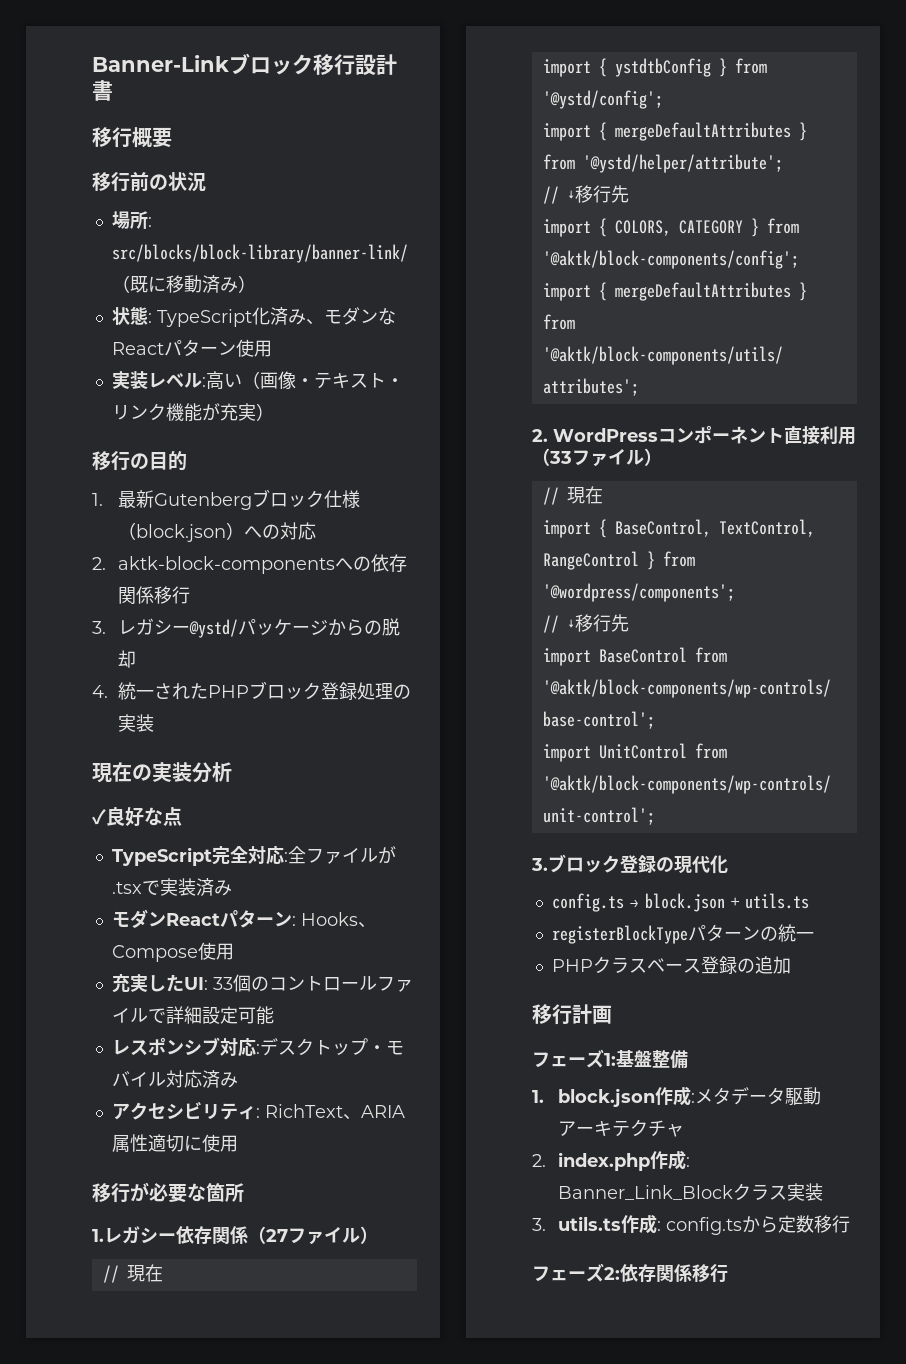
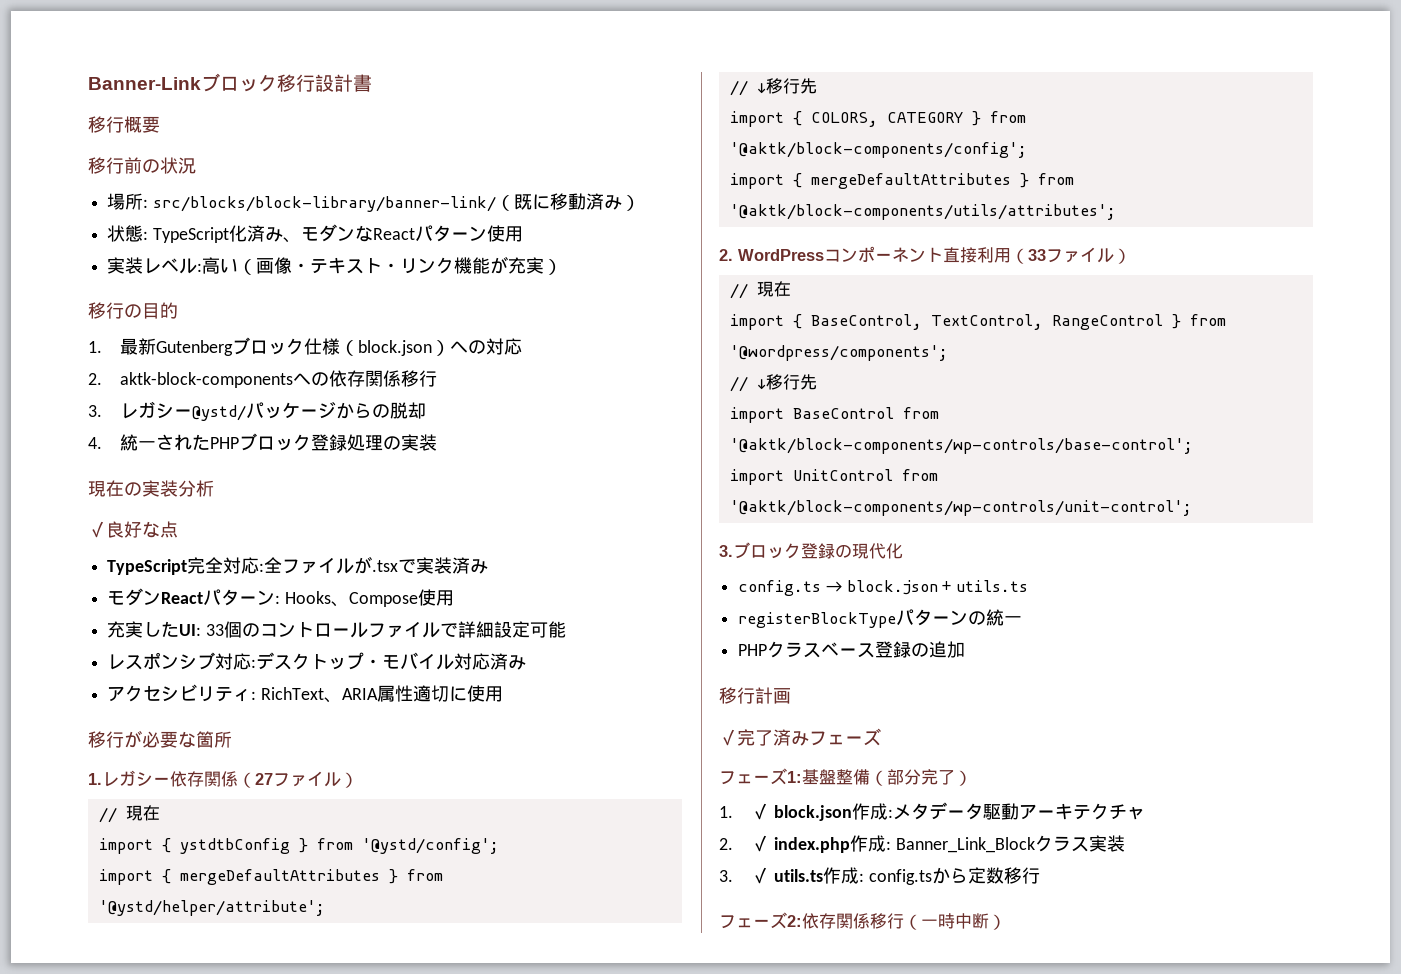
+ ✓完了済みフェーズ
- フェーズ1:基盤整備
- 1. block.json作成:メタデータ駆動アーキテクチャ
+ フェーズ1:基盤整備（部分完了）
+ 1. ✓ block.json作成:メタデータ駆動アーキテクチャ
- 2. index.php作成: Banner_Link_Blockクラス実装
+ 2. ✓ index.php作成: Banner_Link_Blockクラス実装
- 3. utils.ts作成: config.tsから定数移行
+ 3. ✓ utils.ts作成: config.tsから定数移行
- フェーズ2:依存関係移行
+ フェーズ2:依存関係移行（一時中断）

